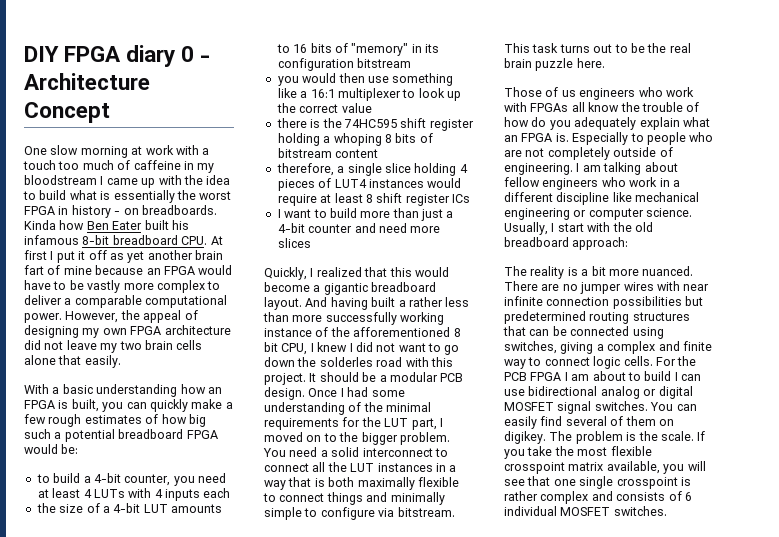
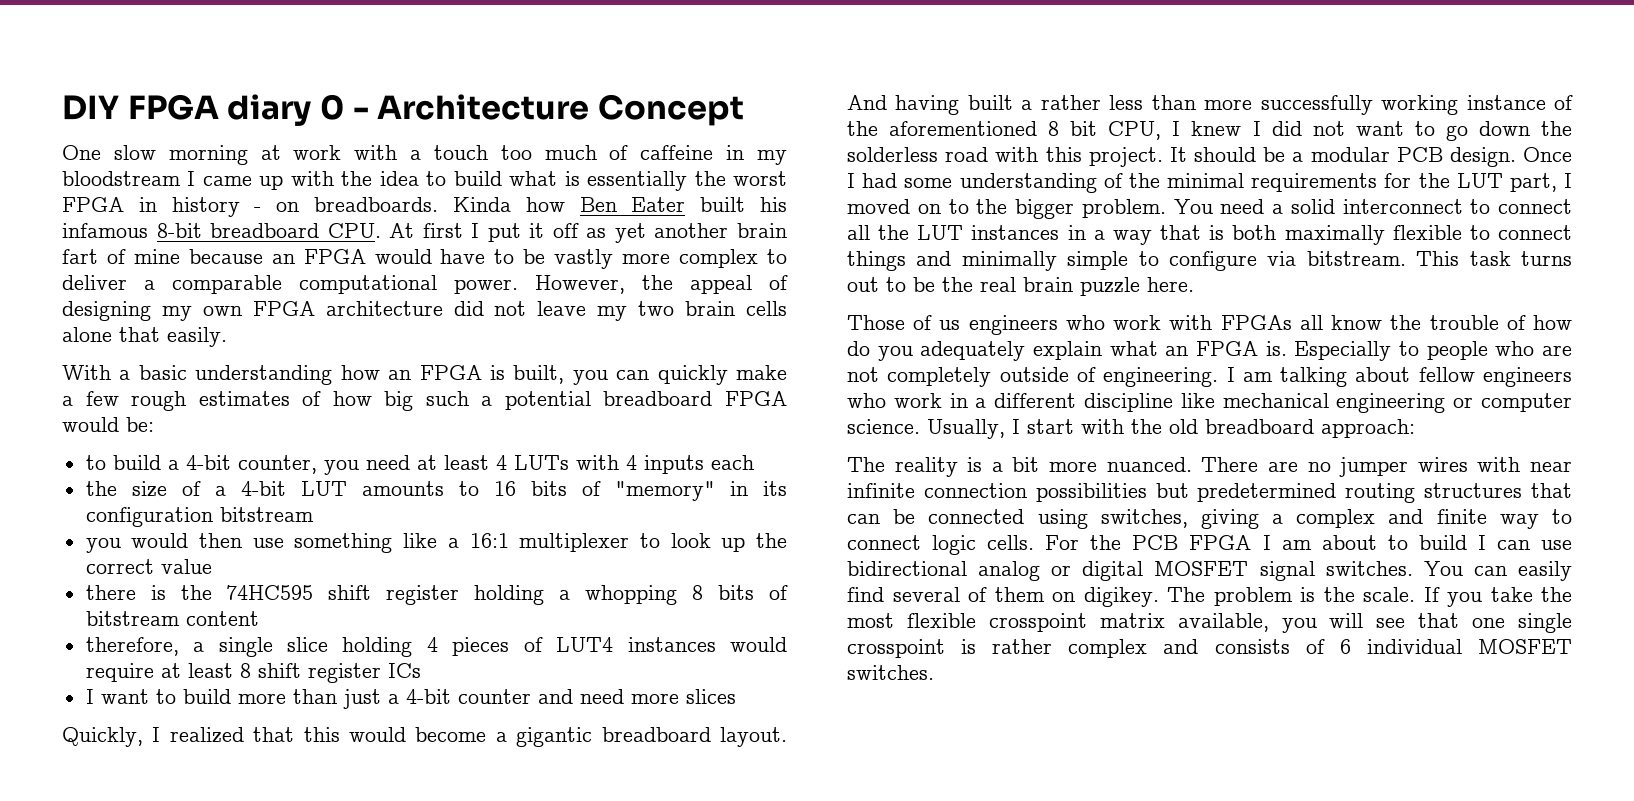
- there is the 74HC595 shift register holding a whoping 8 bits of bitstream content
+ there is the 74HC595 shift register holding a whopping 8 bits of bitstream content
- And having built a rather less than more successfully working instance of the afforementioned 8 bit CPU, I knew I did not want to go down the solderles road with this project.
+ And having built a rather less than more successfully working instance of the aforementioned 8 bit CPU, I knew I did not want to go down the solderless road with this project.

